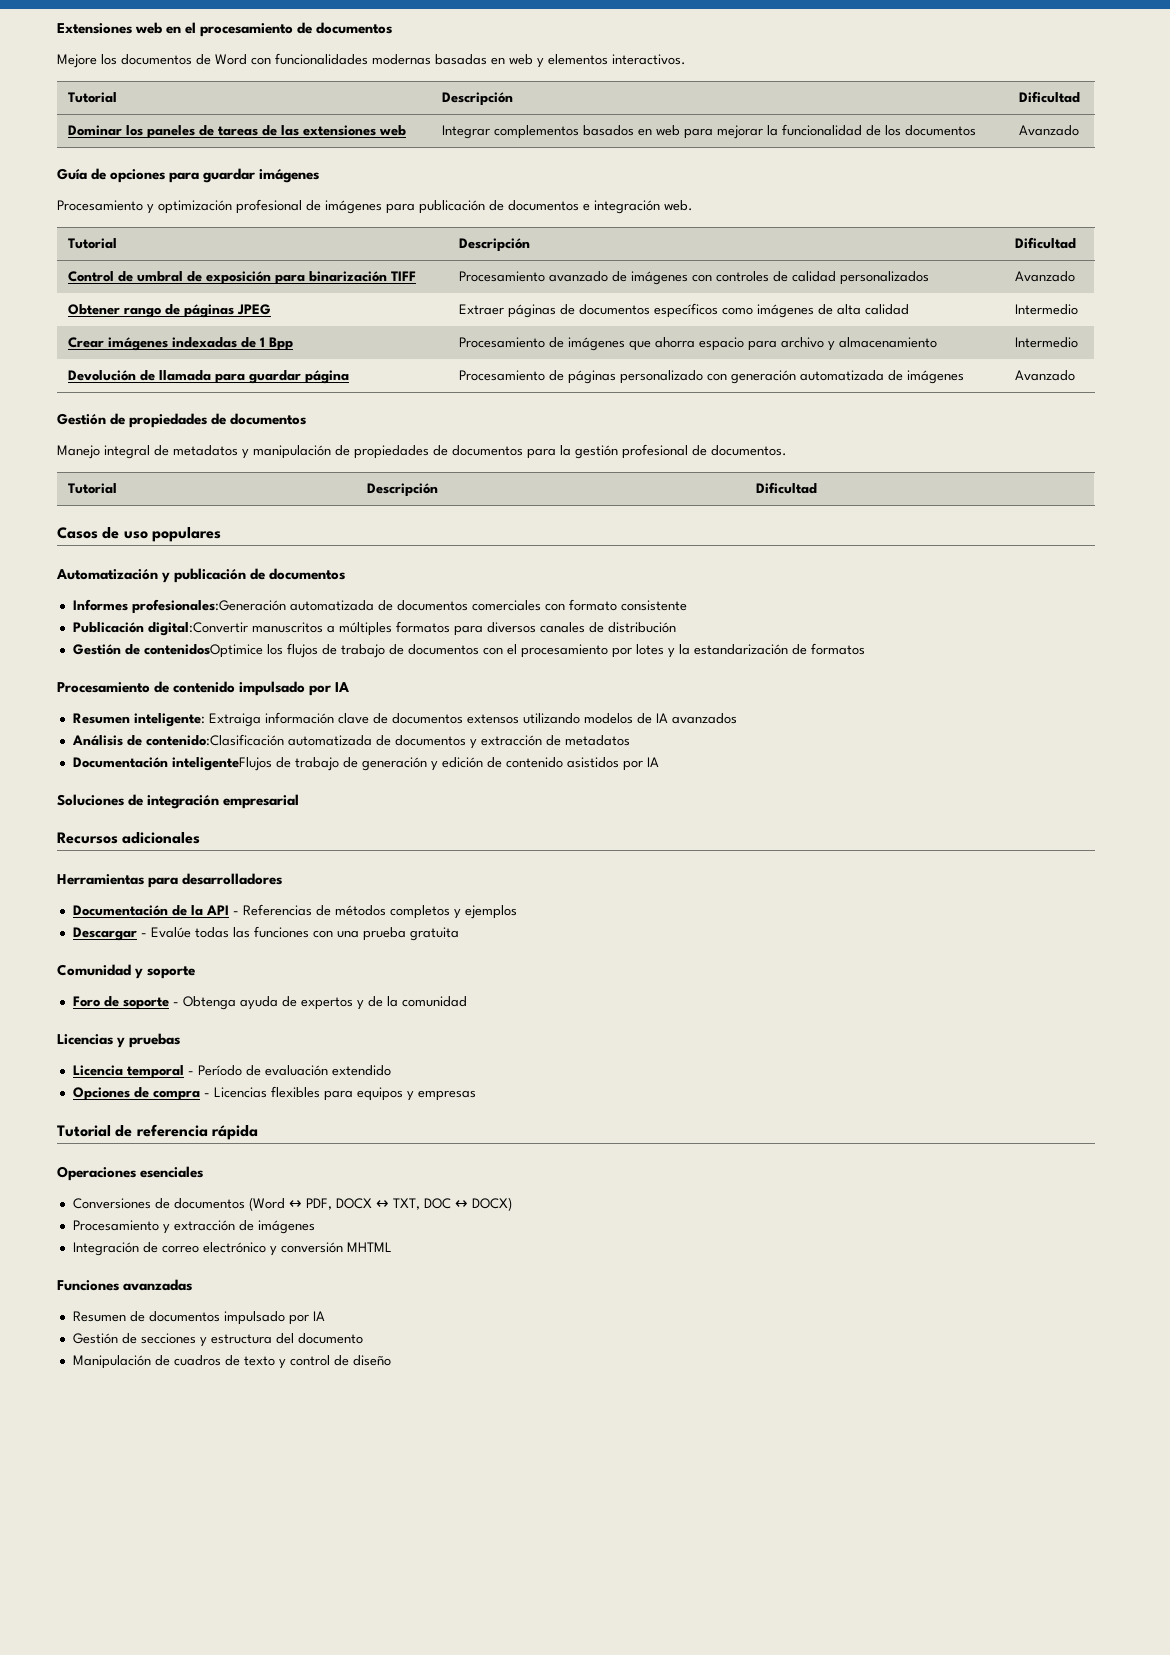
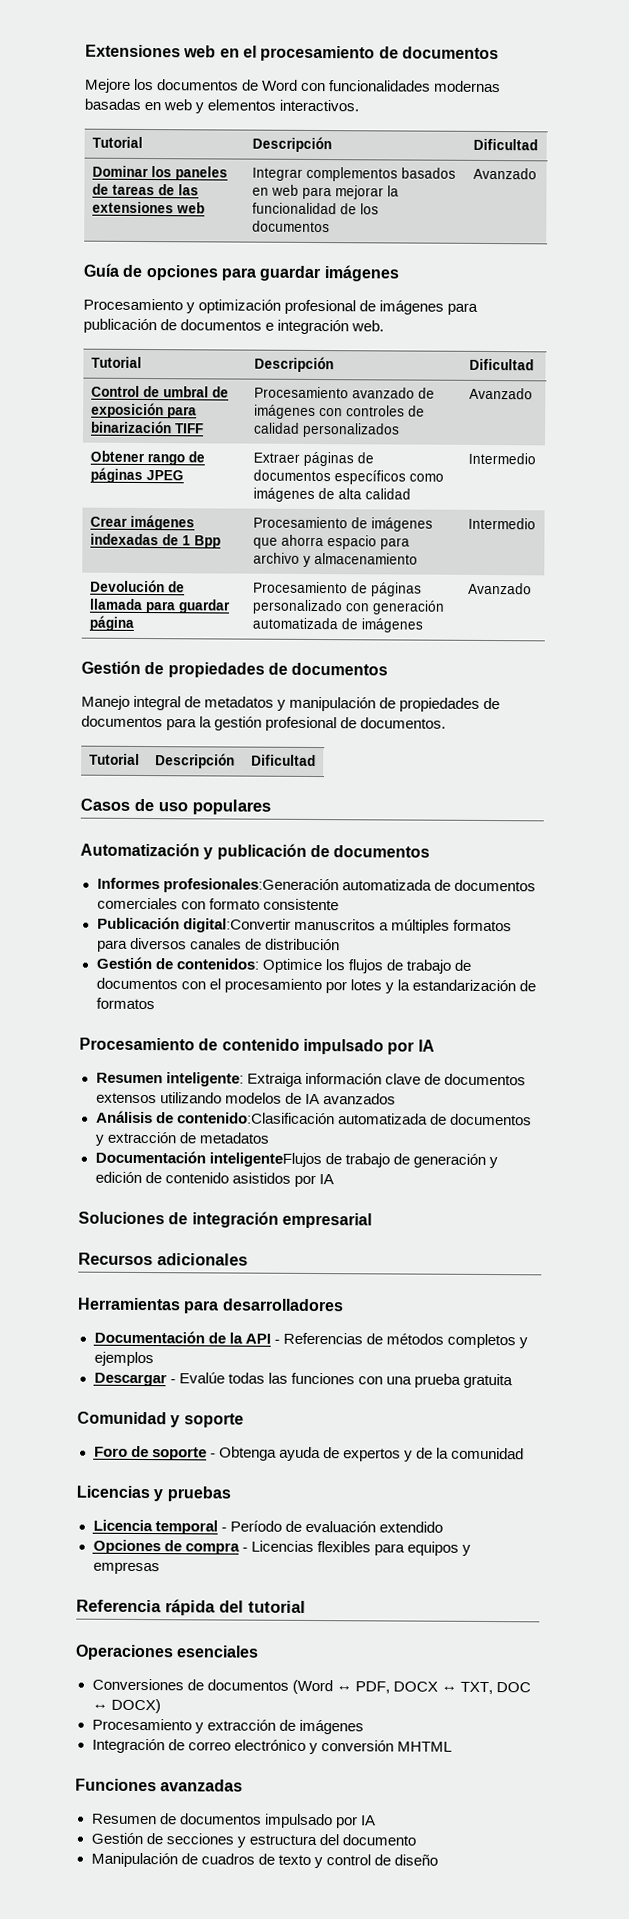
- Gestión de contenidosOptimice los flujos de trabajo de documentos con el procesamiento por lotes y la estandarización de formatos
+ Gestión de contenidos: Optimice los flujos de trabajo de documentos con el procesamiento por lotes y la estandarización de formatos
- Tutorial de referencia rápida
+ Referencia rápida del tutorial

